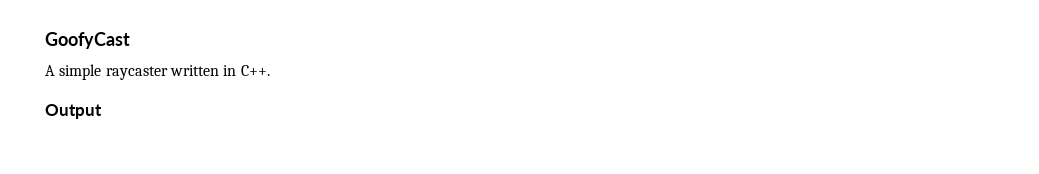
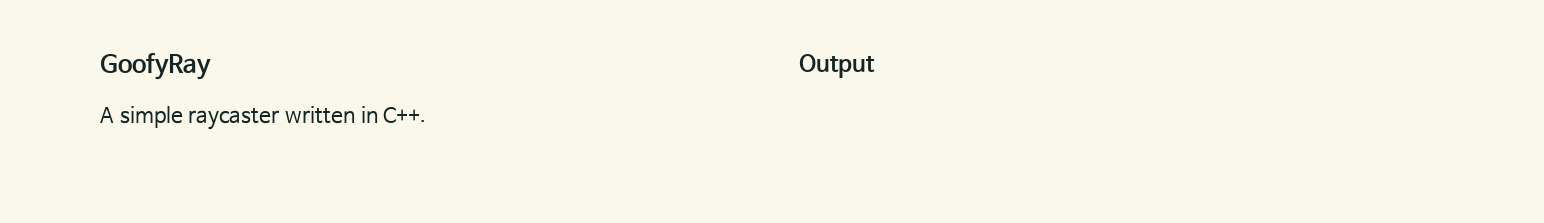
- GoofyCast
+ GoofyRay

